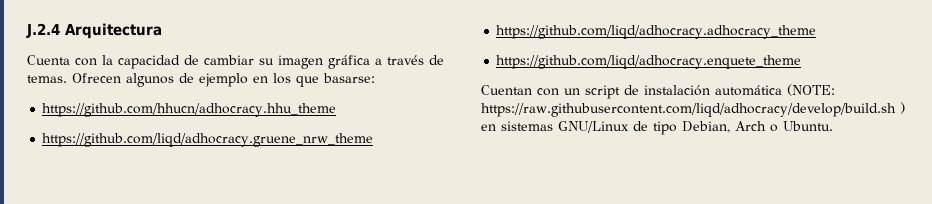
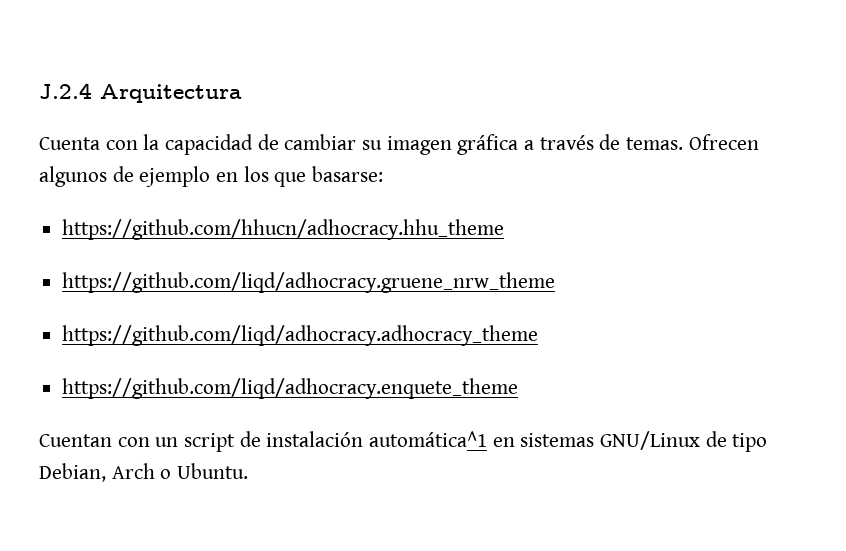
- Cuentan con un script de instalación automática (NOTE: https://raw.githubusercontent.com/liqd/adhocracy/develop/build.sh ) en sistemas GNU/Linux de tipo Debian, Arch o Ubuntu.
+ Cuentan con un script de instalación automática^1 en sistemas GNU/Linux de tipo Debian, Arch o Ubuntu.

